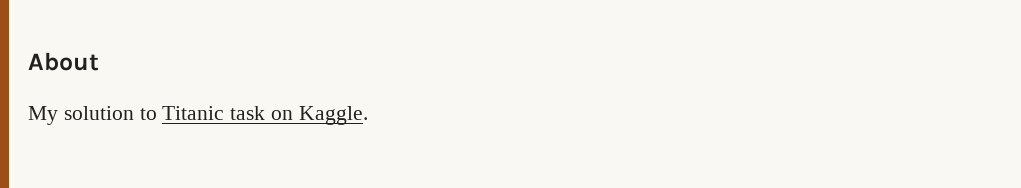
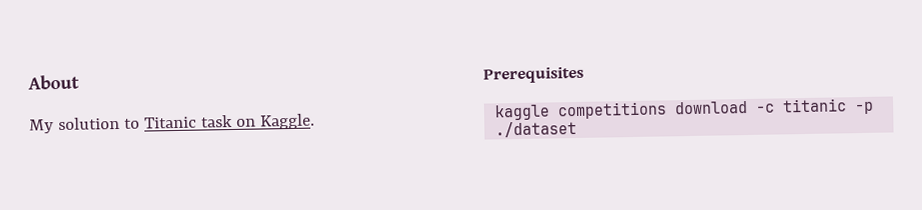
+ Prerequisites
+ kaggle competitions download -c titanic -p ./dataset

